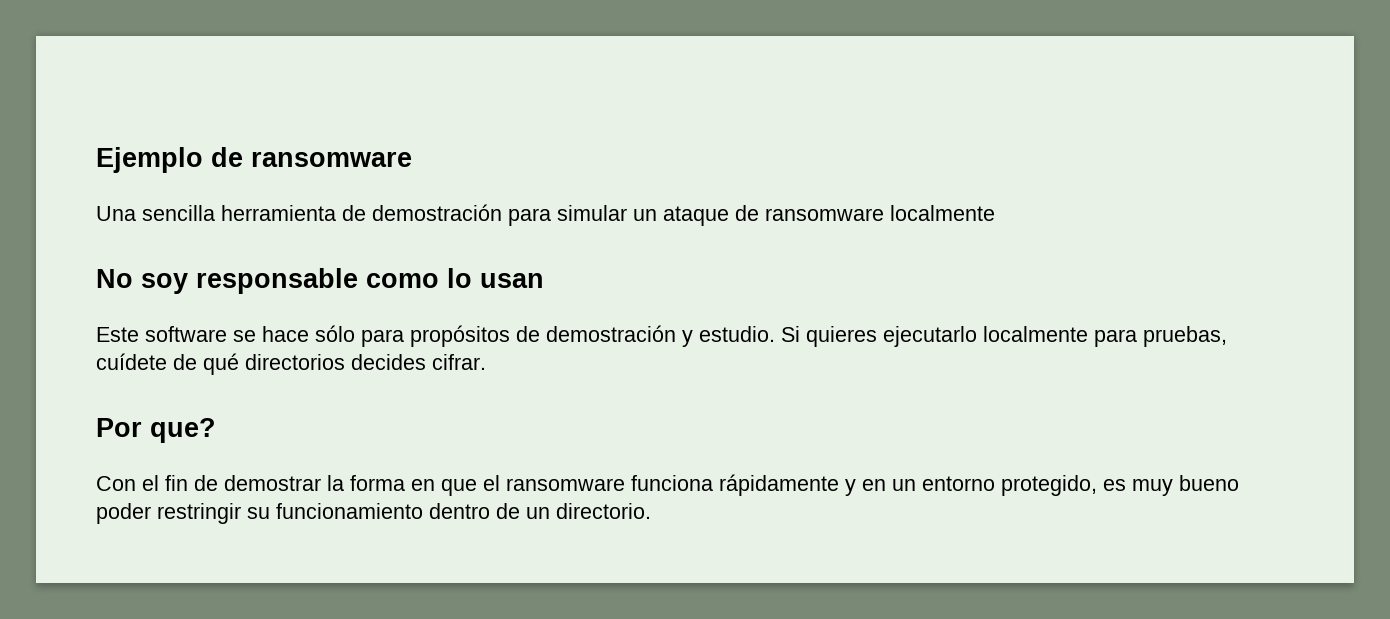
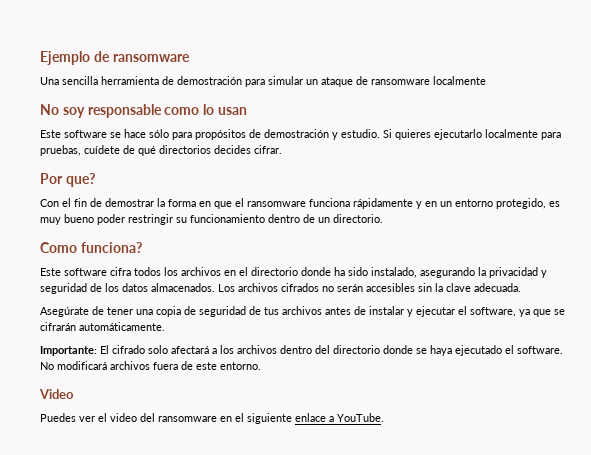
+ Como funciona?
+ Este software cifra todos los archivos en el directorio donde ha sido instalado, asegurando la privacidad y seguridad de los datos almacenados. Los archivos cifrados no serán accesibles sin la clave adecuada.
+ Asegúrate de tener una copia de seguridad de tus archivos antes de instalar y ejecutar el software, ya que se cifrarán automáticamente.
+ Importante: El cifrado solo afectará a los archivos dentro del directorio donde se haya ejecutado el software. No modificará archivos fuera de este entorno.
+ Video
+ Puedes ver el video del ransomware en el siguiente enlace a YouTube.

